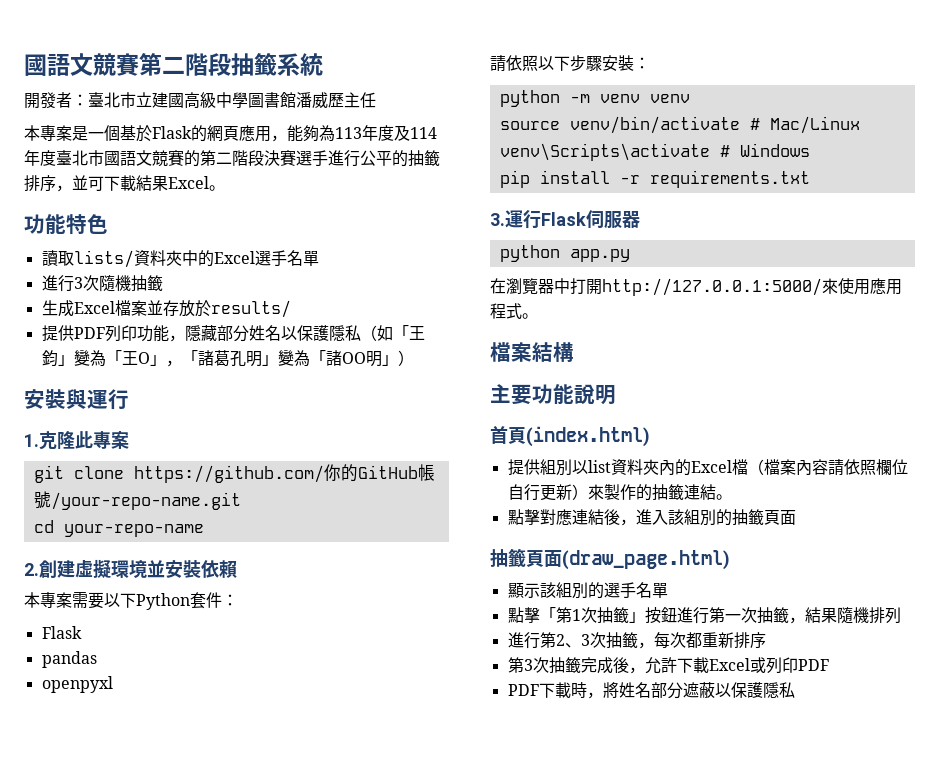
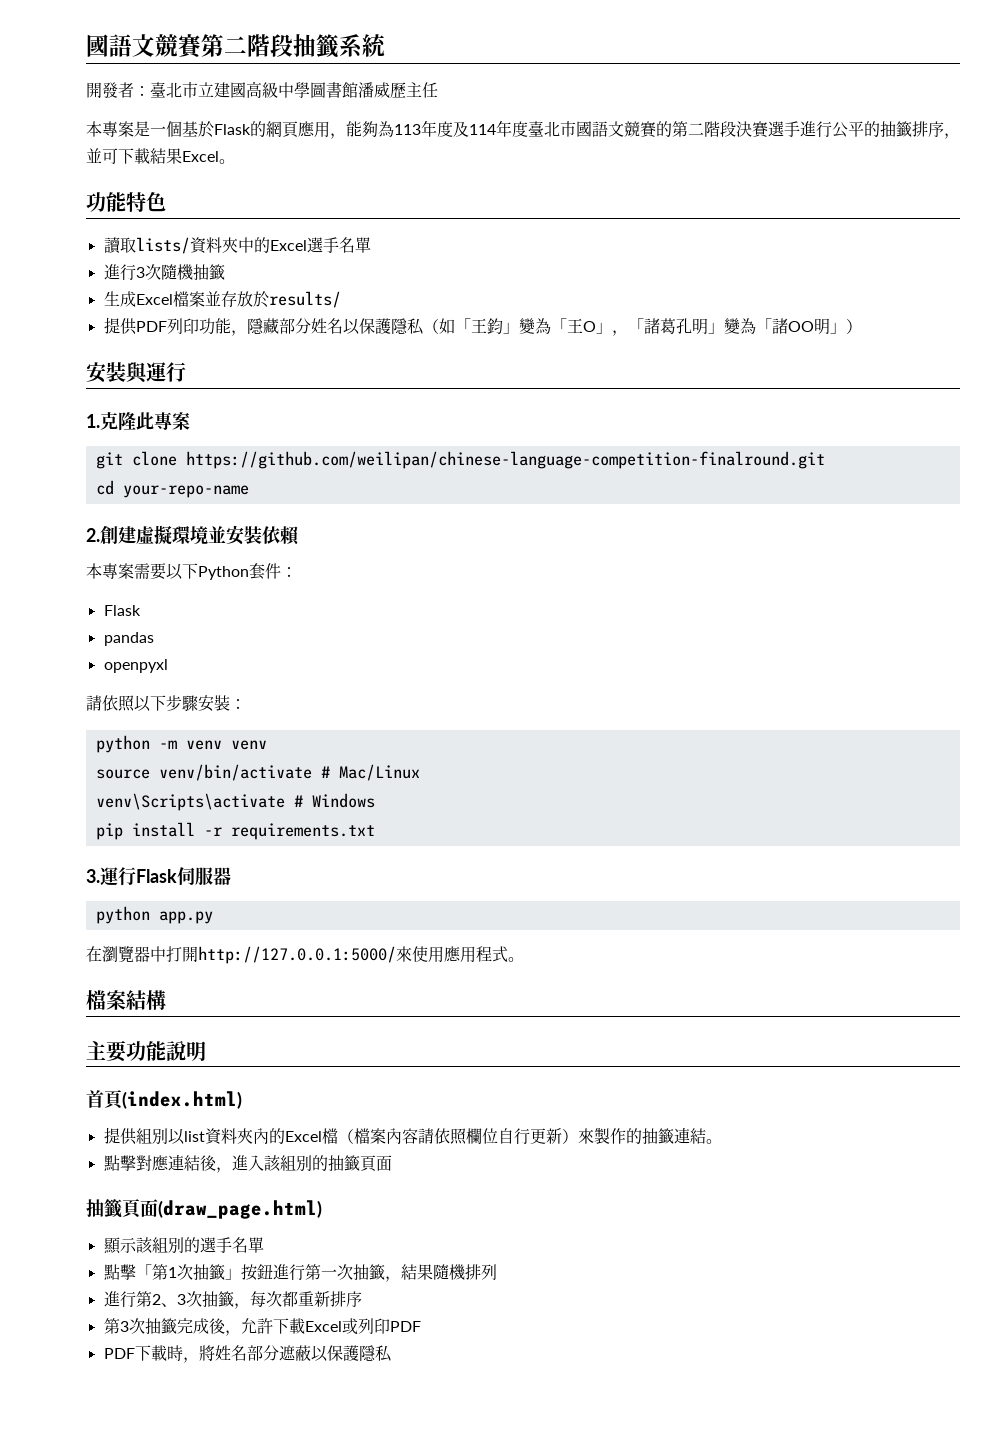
- git clone https://github.com/你的GitHub帳號/your-repo-name.git
+ git clone https://github.com/weilipan/chinese-language-competition-finalround.git

